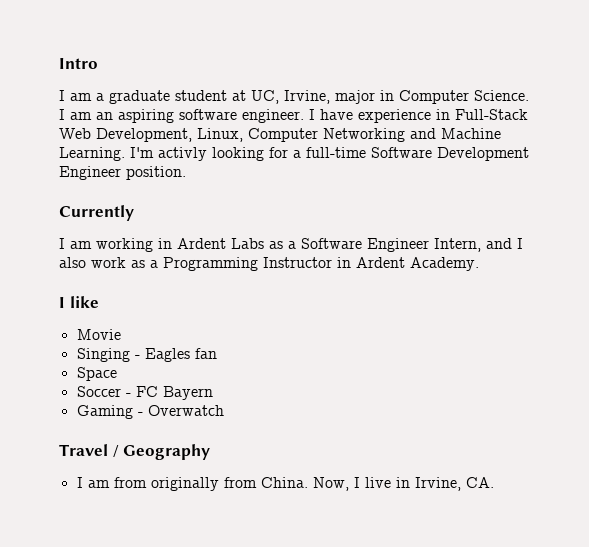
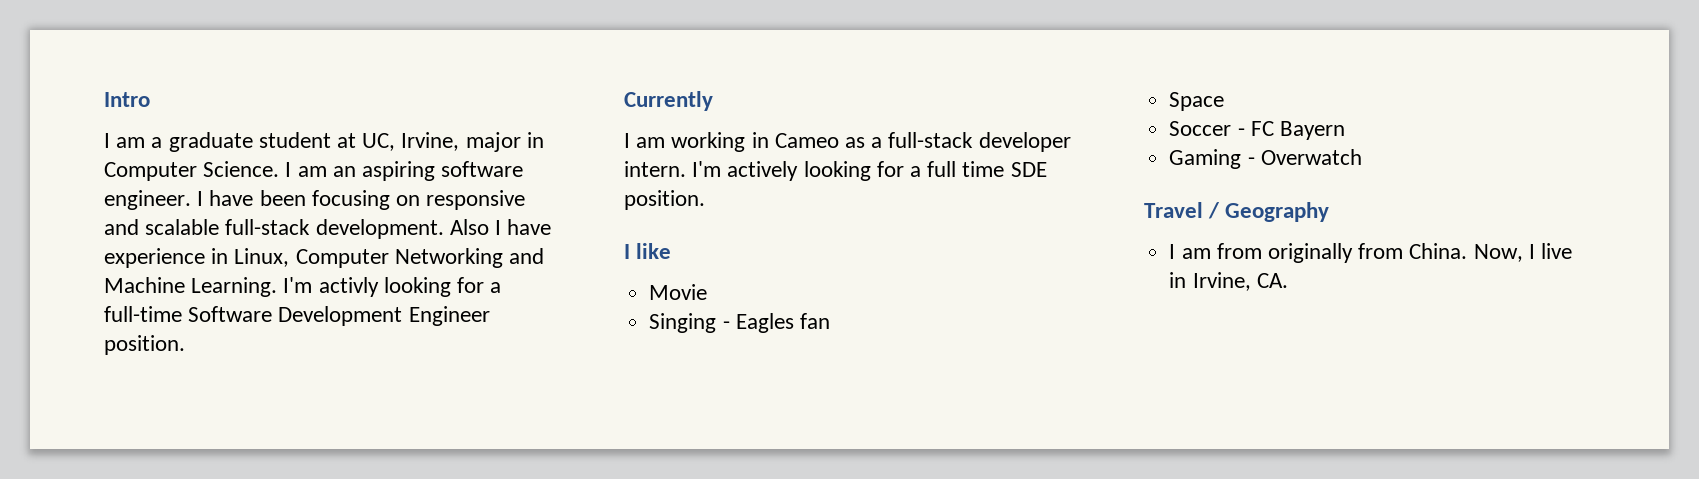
- I have experience in Full-Stack Web Development, Linux, Computer Networking and Machine Learning.
+ I have been focusing on responsive and scalable full-stack development. Also I have experience in Linux, Computer Networking and Machine Learning.
- I am working in Ardent Labs as a Software Engineer Intern, and I also work as a Programming Instructor in Ardent Academy.
+ I am working in Cameo as a full-stack developer intern. I'm actively looking for a full time SDE position.

